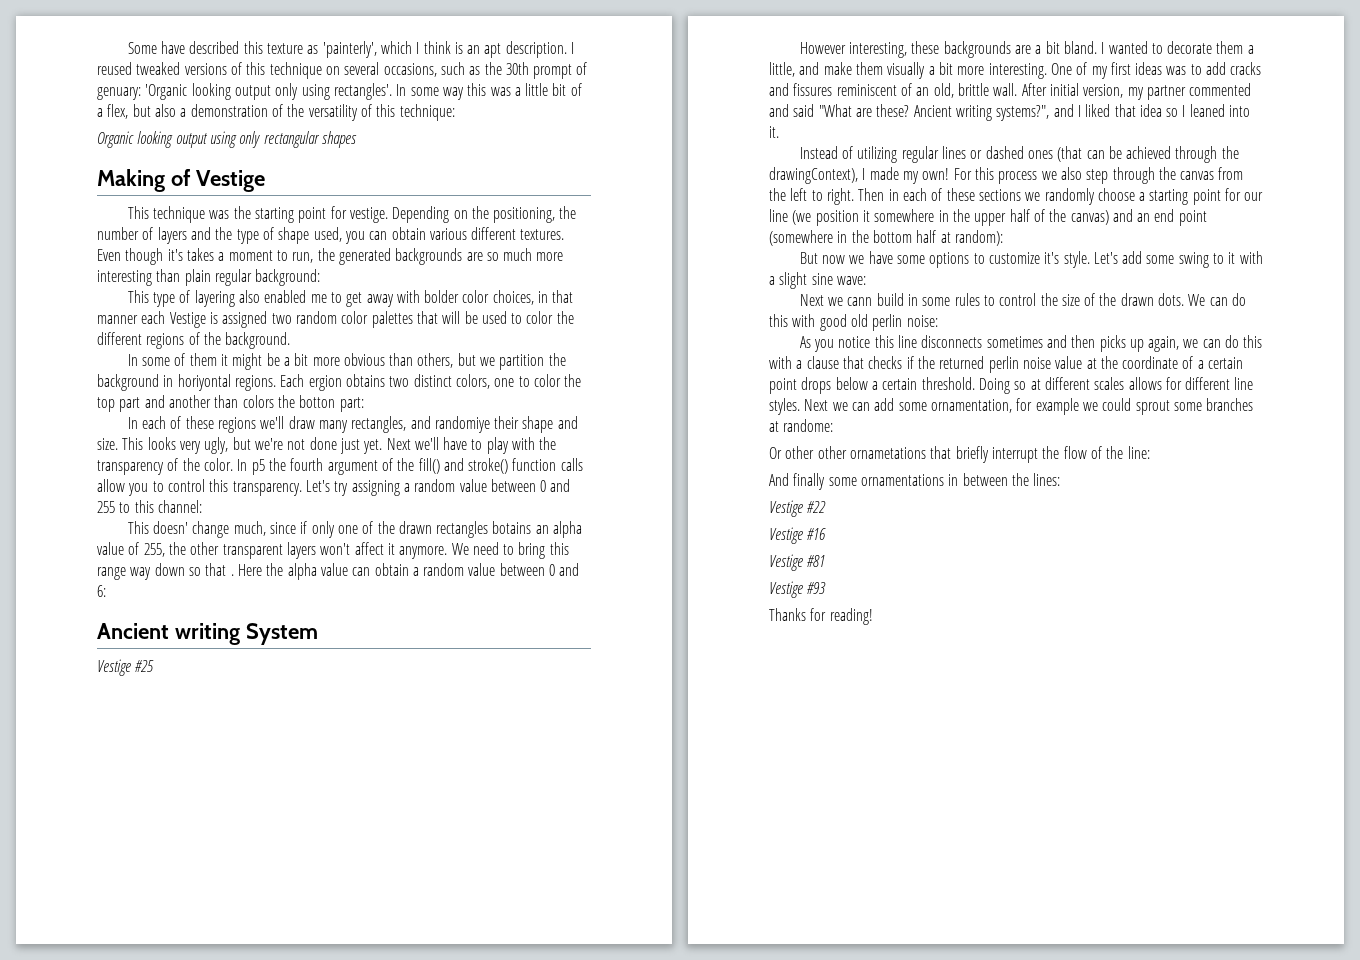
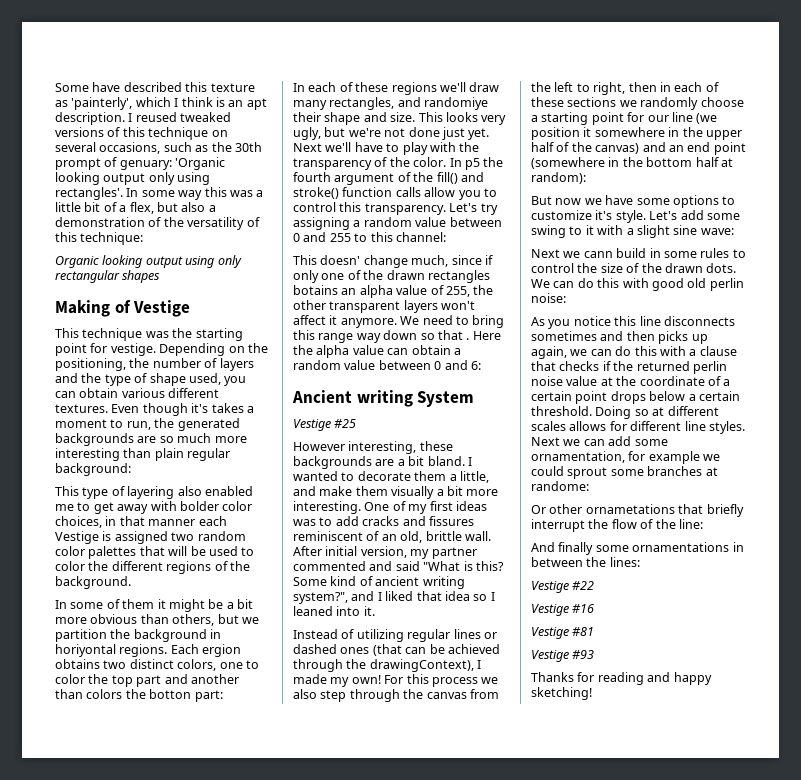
- After initial version, my partner commented and said "What are these? Ancient writing systems?", and I liked that idea so I leaned into it.
+ After initial version, my partner commented and said "What is this? Some kind of ancient writing system?", and I liked that idea so I leaned into it.
- For this process we also step through the canvas from the left to right. Then in each of these sections we randomly choose a starting point for our line (we position it somewhere in the upper half of the canvas) and an end point (somewhere in the bottom half at random):
+ For this process we also step through the canvas from the left to right, then in each of these sections we randomly choose a starting point for our line (we position it somewhere in the upper half of the canvas) and an end point (somewhere in the bottom half at random):
- Or other other ornametations that briefly interrupt the flow of the line:
+ Or other ornametations that briefly interrupt the flow of the line:
- Thanks for reading!
+ Thanks for reading and happy sketching!

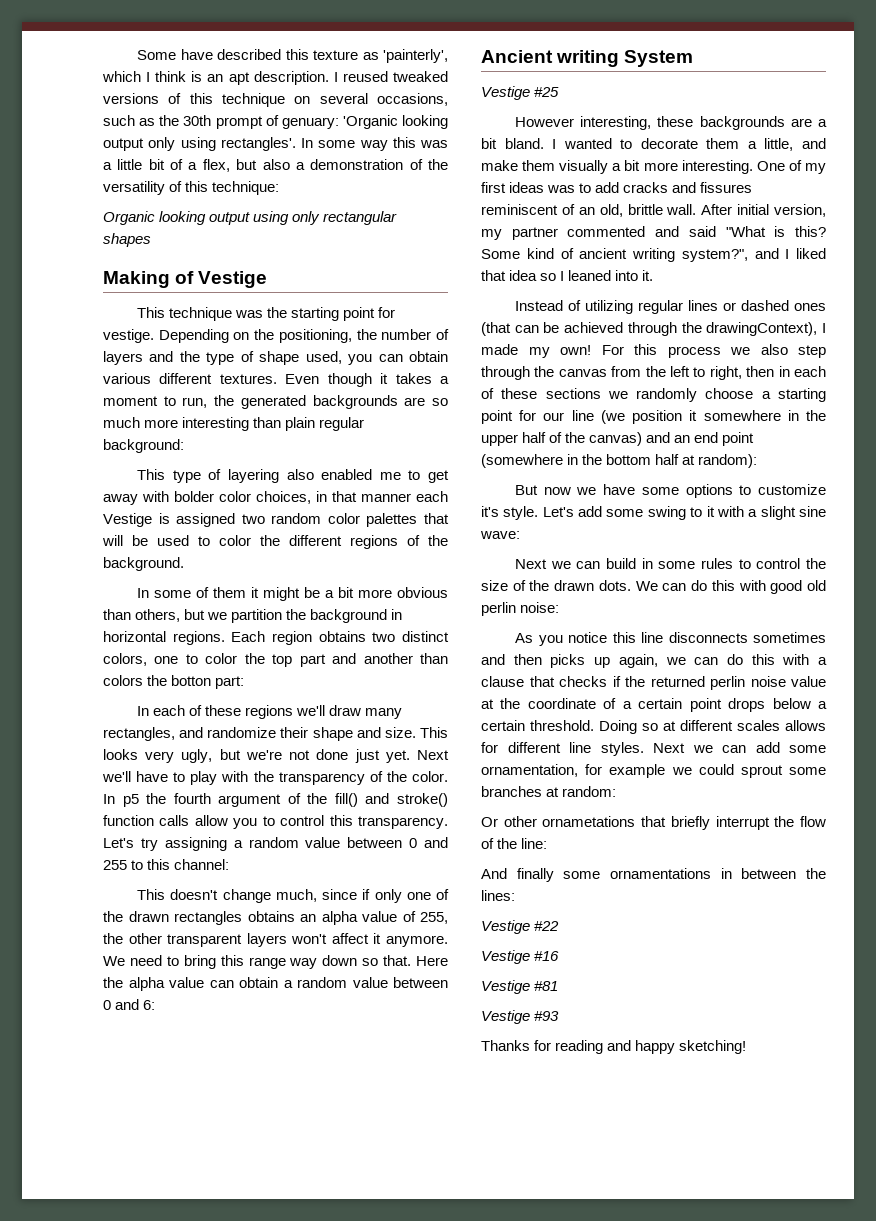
- Even though it's takes a moment to run, the generated backgrounds are so much more interesting than plain regular background:
+ Even though it takes a moment to run, the generated backgrounds are so much more interesting than plain regular background:
- In some of them it might be a bit more obvious than others, but we partition the background in horiyontal regions.
+ In some of them it might be a bit more obvious than others, but we partition the background in horizontal regions.
- Each ergion obtains two distinct colors, one to color the top part and another than colors the botton part:
+ Each region obtains two distinct colors, one to color the top part and another than colors the botton part:
- In each of these regions we'll draw many rectangles, and randomiye their shape and size.
+ In each of these regions we'll draw many rectangles, and randomize their shape and size.
- This doesn' change much, since if only one of the drawn rectangles botains an alpha value of 255, the other transparent layers won't affect it anymore.
+ This doesn't change much, since if only one of the drawn rectangles obtains an alpha value of 255, the other transparent layers won't affect it anymore.
- We need to bring this range way down so that .
+ We need to bring this range way down so that.
- Next we cann build in some rules to control the size of the drawn dots.
+ Next we can build in some rules to control the size of the drawn dots.
- Next we can add some ornamentation, for example we could sprout some branches at randome:
+ Next we can add some ornamentation, for example we could sprout some branches at random:

